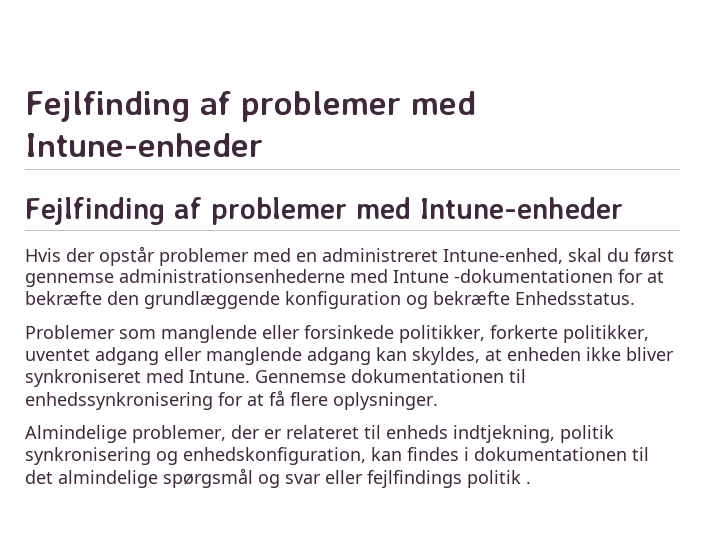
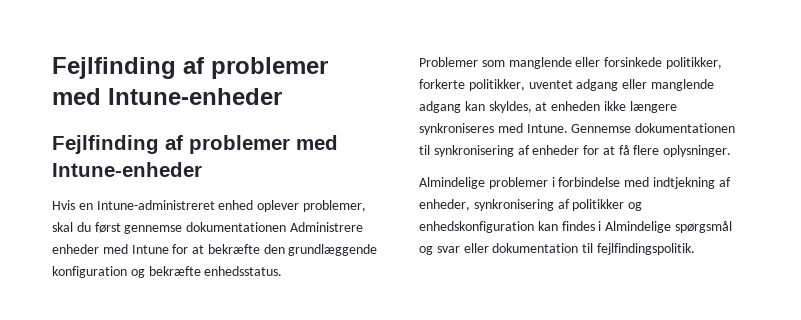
- Hvis der opstår problemer med en administreret Intune-enhed, skal du først gennemse administrationsenhederne med Intune -dokumentationen for at bekræfte den grundlæggende konfiguration og bekræfte Enhedsstatus.
+ Hvis en Intune-administreret enhed oplever problemer, skal du først gennemse dokumentationen Administrere enheder med Intune for at bekræfte den grundlæggende konfiguration og bekræfte enhedsstatus.
- Problemer som manglende eller forsinkede politikker, forkerte politikker, uventet adgang eller manglende adgang kan skyldes, at enheden ikke bliver synkroniseret med Intune.
+ Problemer som manglende eller forsinkede politikker, forkerte politikker, uventet adgang eller manglende adgang kan skyldes, at enheden ikke længere synkroniseres med Intune.
- Gennemse dokumentationen til enhedssynkronisering for at få flere oplysninger.
+ Gennemse dokumentationen til synkronisering af enheder for at få flere oplysninger.
- Almindelige problemer, der er relateret til enheds indtjekning, politik synkronisering og enhedskonfiguration, kan findes i dokumentationen til det almindelige spørgsmål og svar eller fejlfindings politik .
+ Almindelige problemer i forbindelse med indtjekning af enheder, synkronisering af politikker og enhedskonfiguration kan findes i Almindelige spørgsmål og svar eller dokumentation til fejlfindingspolitik.

